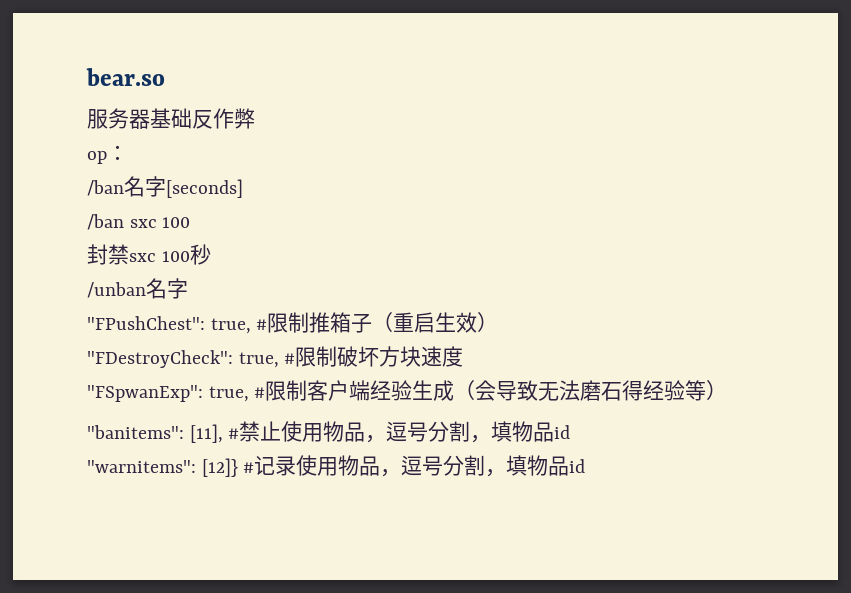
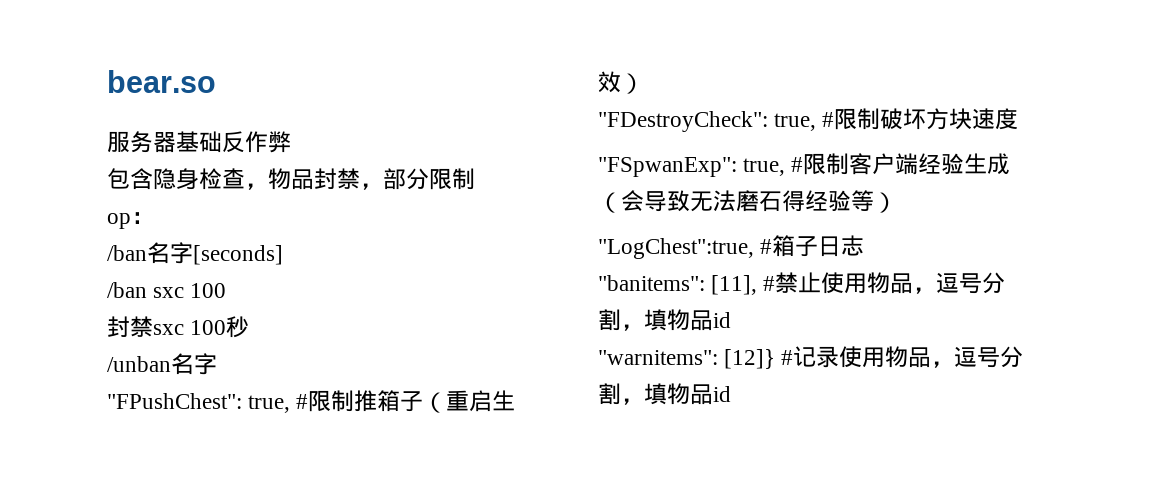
+ 包含隐身检查，物品封禁，部分限制
+ "LogChest":true, #箱子日志

